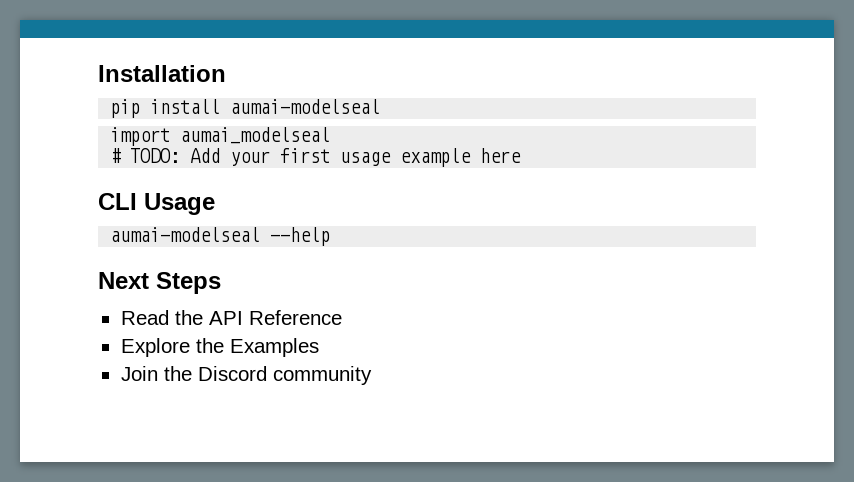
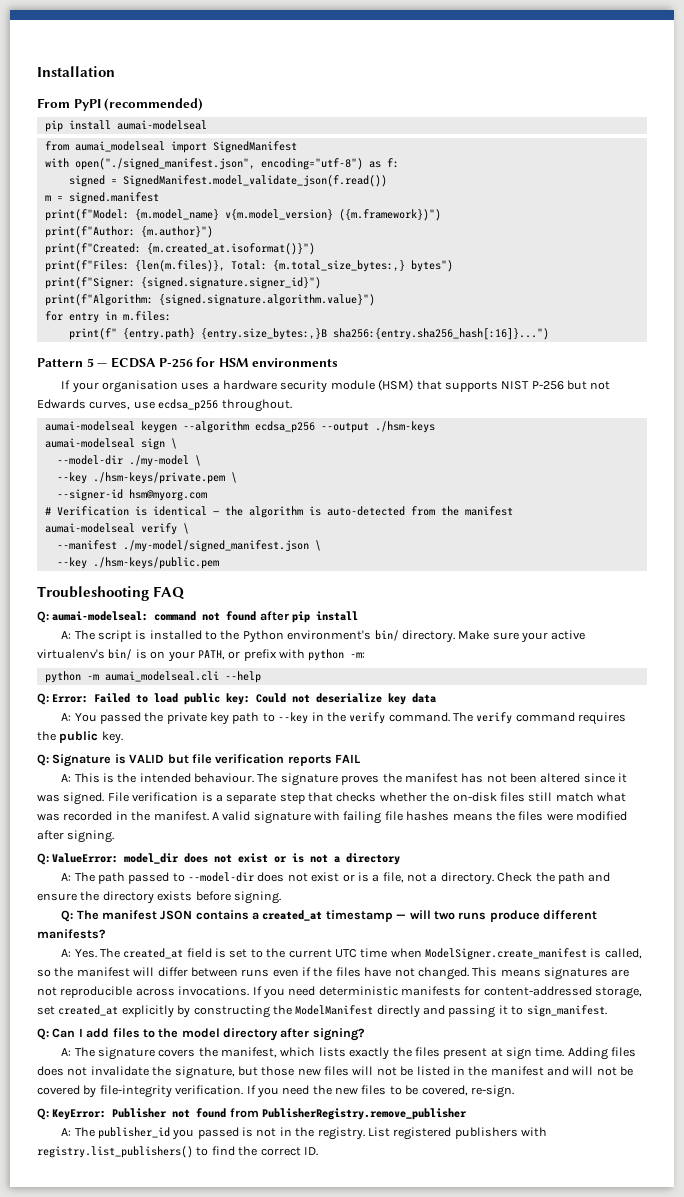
+ From PyPI (recommended)
- import aumai_modelseal
- # TODO: Add your first usage example here
- CLI Usage
- aumai-modelseal --help
- Next Steps
- Read the API Reference
- Explore the Examples
- Join the Discord community
+ from aumai_modelseal import SignedManifest
+ with open("./signed_manifest.json", encoding="utf-8") as f:
+ signed = SignedManifest.model_validate_json(f.read())
+ m = signed.manifest
+ print(f"Model: {m.model_name} v{m.model_version} ({m.framework})")
+ print(f"Author: {m.author}")
+ print(f"Created: {m.created_at.isoformat()}")
+ print(f"Files: {len(m.files)}, Total: {m.total_size_bytes:,} bytes")
+ print(f"Signer: {signed.signature.signer_id}")
+ print(f"Algorithm: {signed.signature.algorithm.value}")
+ for entry in m.files:
+ print(f" {entry.path} {entry.size_bytes:,}B sha256:{entry.sha256_hash[:16]}...")
+ Pattern 5 — ECDSA P-256 for HSM environments
+ If your organisation uses a hardware security module (HSM) that supports NIST P-256 but not Edwards curves, use ecdsa_p256 throughout.
+ aumai-modelseal keygen --algorithm ecdsa_p256 --output ./hsm-keys
+ aumai-modelseal sign \
+ --model-dir ./my-model \
+ --key ./hsm-keys/private.pem \
+ --signer-id hsm@myorg.com
+ # Verification is identical — the algorithm is auto-detected from the manifest
+ aumai-modelseal verify \
+ --manifest ./my-model/signed_manifest.json \
+ --key ./hsm-keys/public.pem
+ Troubleshooting FAQ
+ Q: aumai-modelseal: command not found after pip install
+ A: The script is installed to the Python environment's bin/ directory. Make sure your active virtualenv's bin/ is on your PATH, or prefix with python -m:
+ python -m aumai_modelseal.cli --help
+ Q: Error: Failed to load public key: Could not deserialize key data
+ A: You passed the private key path to --key in the verify command. The verify command requires the public key.
+ Q: Signature is VALID but file verification reports FAIL
+ A: This is the intended behaviour. The signature proves the manifest has not been altered since it was signed. File verification is a separate step that checks whether the on-disk files still match what was recorded in the manifest. A valid signature with failing file hashes means the files were modified after signing.
+ Q: ValueError: model_dir does not exist or is not a directory
+ A: The path passed to --model-dir does not exist or is a file, not a directory. Check the path and ensure the directory exists before signing.
+ Q: The manifest JSON contains a created_at timestamp — will two runs produce different manifests?
+ A: Yes. The created_at field is set to the current UTC time when ModelSigner.create_manifest is called, so the manifest will differ between runs even if the files have not changed. This means signatures are not reproducible across invocations. If you need deterministic manifests for content-addressed storage, set created_at explicitly by constructing the ModelManifest directly and passing it to sign_manifest.
+ Q: Can I add files to the model directory after signing?
+ A: The signature covers the manifest, which lists exactly the files present at sign time. Adding files does not invalidate the signature, but those new files will not be listed in the manifest and will not be covered by file-integrity verification. If you need the new files to be covered, re-sign.
+ Q: KeyError: Publisher not found from PublisherRegistry.remove_publisher
+ A: The publisher_id you passed is not in the registry. List registered publishers with registry.list_publishers() to find the correct ID.

